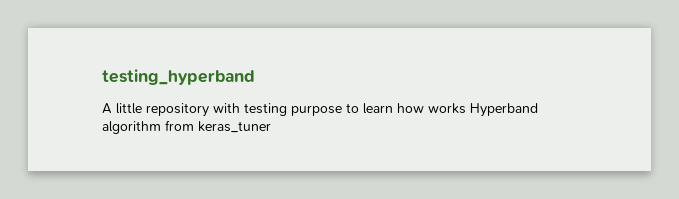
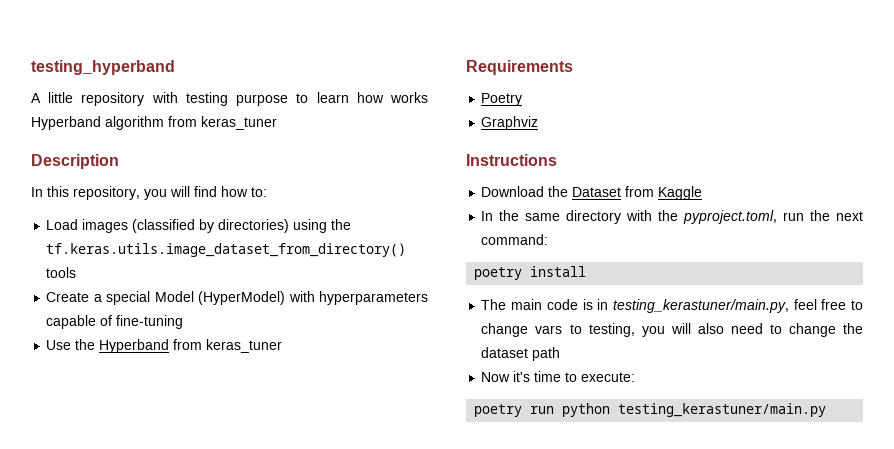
+ Description
+ In this repository, you will find how to:
+ Load images (classified by directories) using the tf.keras.utils.image_dataset_from_directory() tools
+ Create a special Model (HyperModel) with hyperparameters capable of fine-tuning
+ Use the Hyperband from keras_tuner
+ Requirements
+ Poetry
+ Graphviz
+ Instructions
+ Download the Dataset from Kaggle
+ In the same directory with the pyproject.toml, run the next command:
+ poetry install
+ The main code is in testing_kerastuner/main.py, feel free to change vars to testing, you will also need to change the dataset path
+ Now it's time to execute:
+ poetry run python testing_kerastuner/main.py

